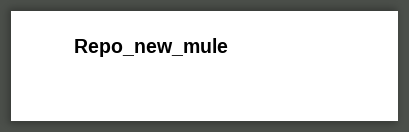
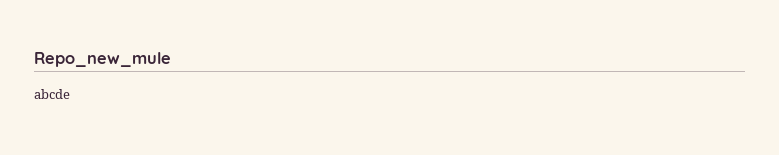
+ abcde

